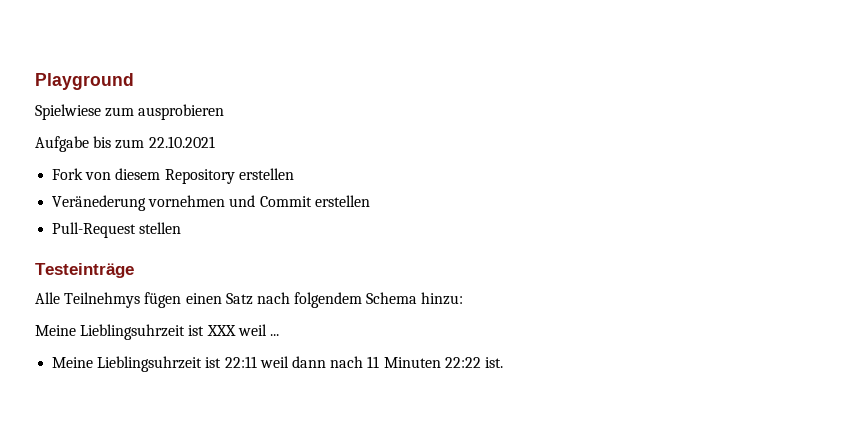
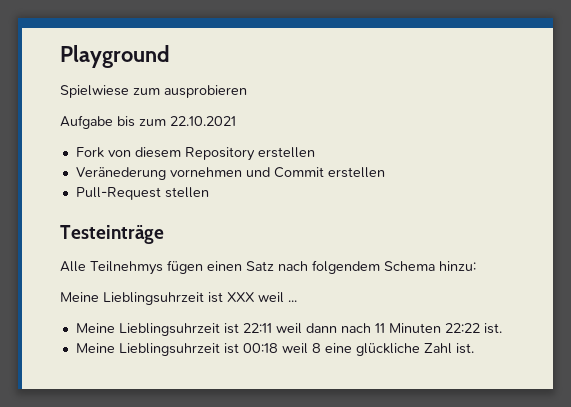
+ Meine Lieblingsuhrzeit ist 00:18 weil 8 eine glückliche Zahl ist.

